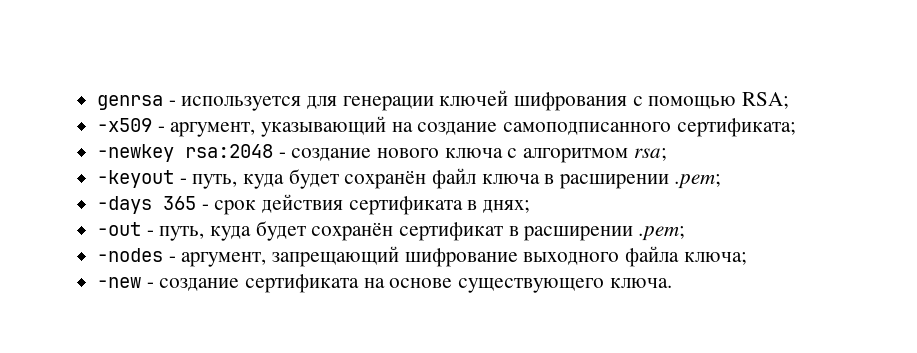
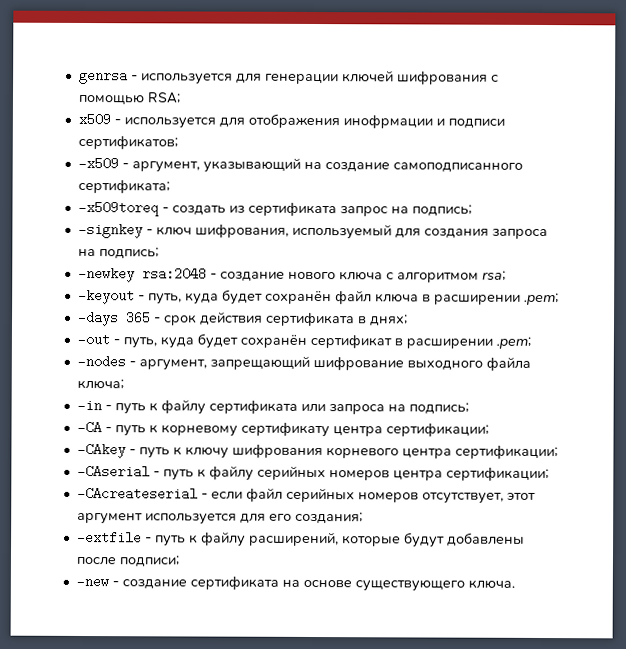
+ x509 - используется для отображения инофрмации и подписи сертификатов;
+ -x509toreq - создать из сертификата запрос на подпись;
+ -signkey - ключ шифрования, используемый для создания запроса на подпись;
+ -in - путь к файлу сертификата или запроса на подпись;
+ -CA - путь к корневому сертификату центра сертификации;
+ -CAkey - путь к ключу шифрования корневого центра сертификации;
+ -CAserial - путь к файлу серийных номеров центра сертификации;
+ -CAcreateserial - если файл серийных номеров отсутствует, этот аргумент используется для его создания;
+ -extfile - путь к файлу расширений, которые будут добавлены после подписи;

